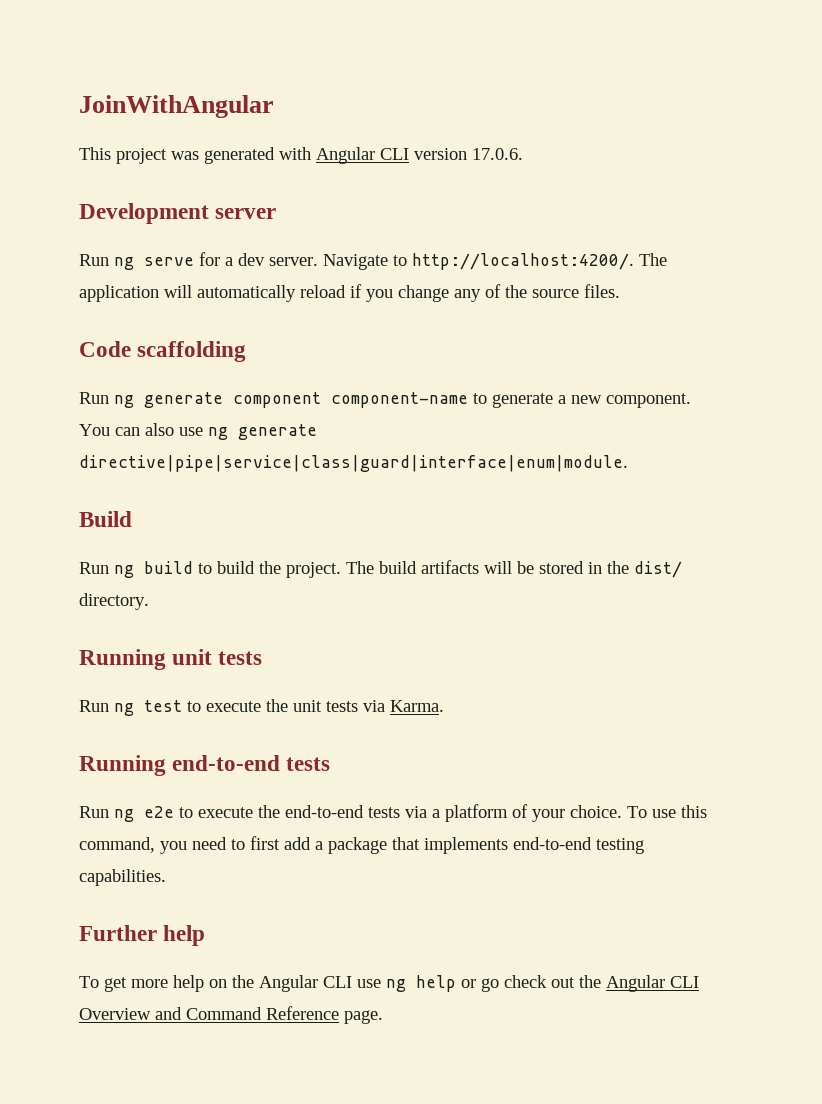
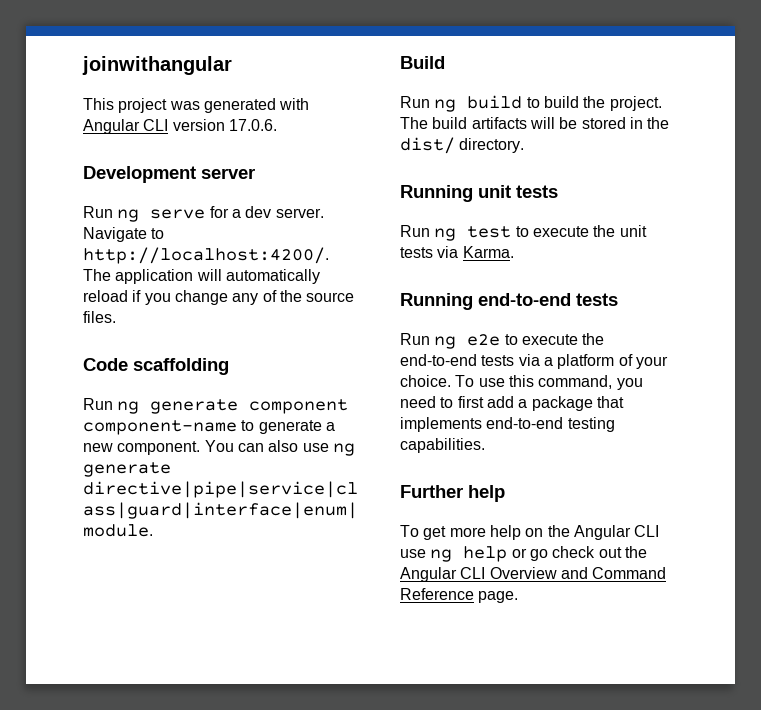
- JoinWithAngular
+ joinwithangular

